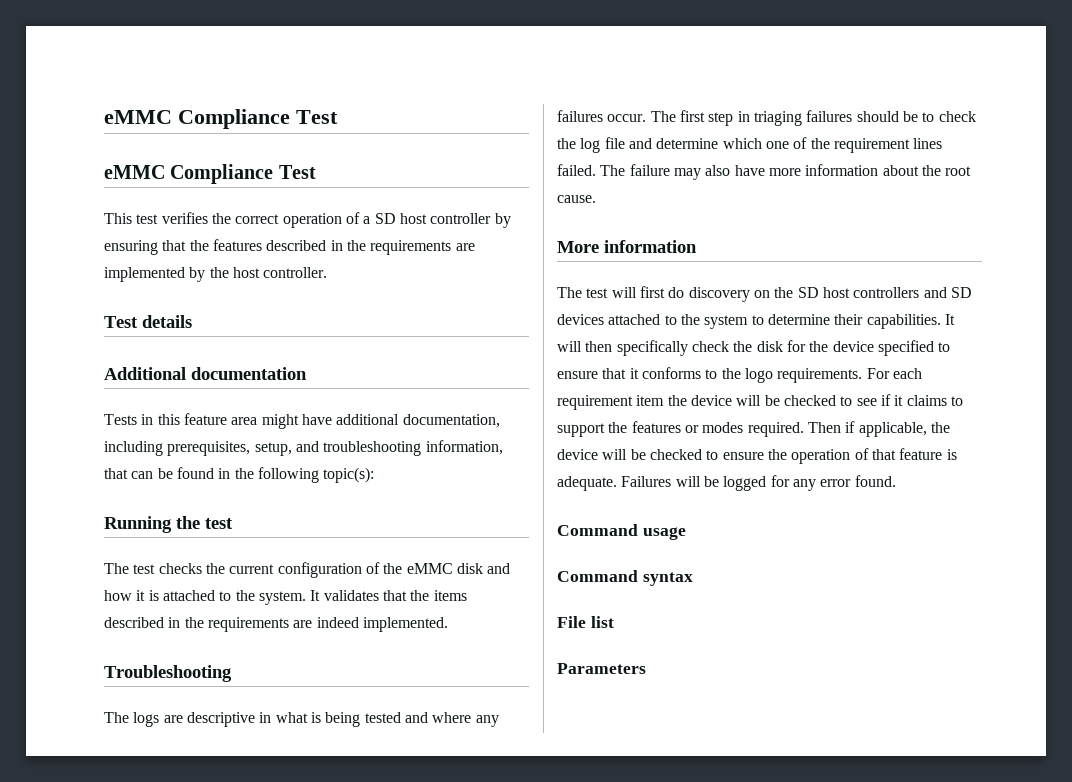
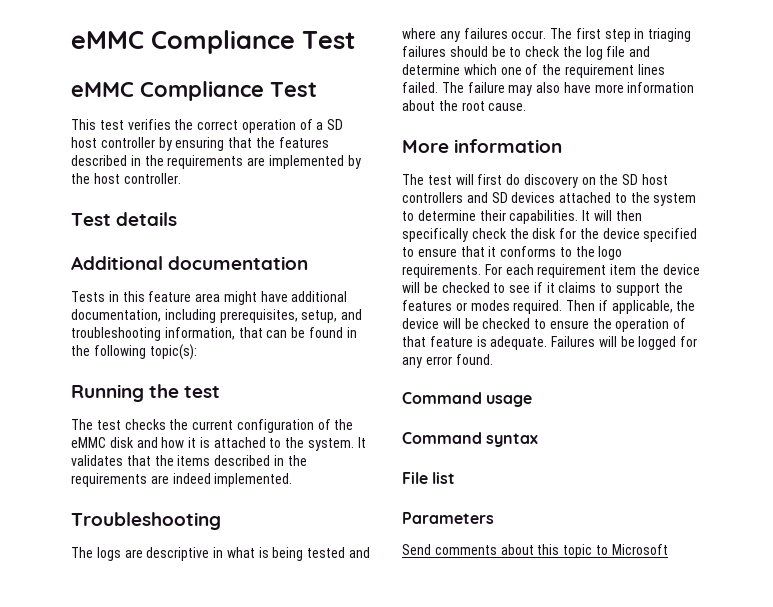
+ Send comments about this topic to Microsoft

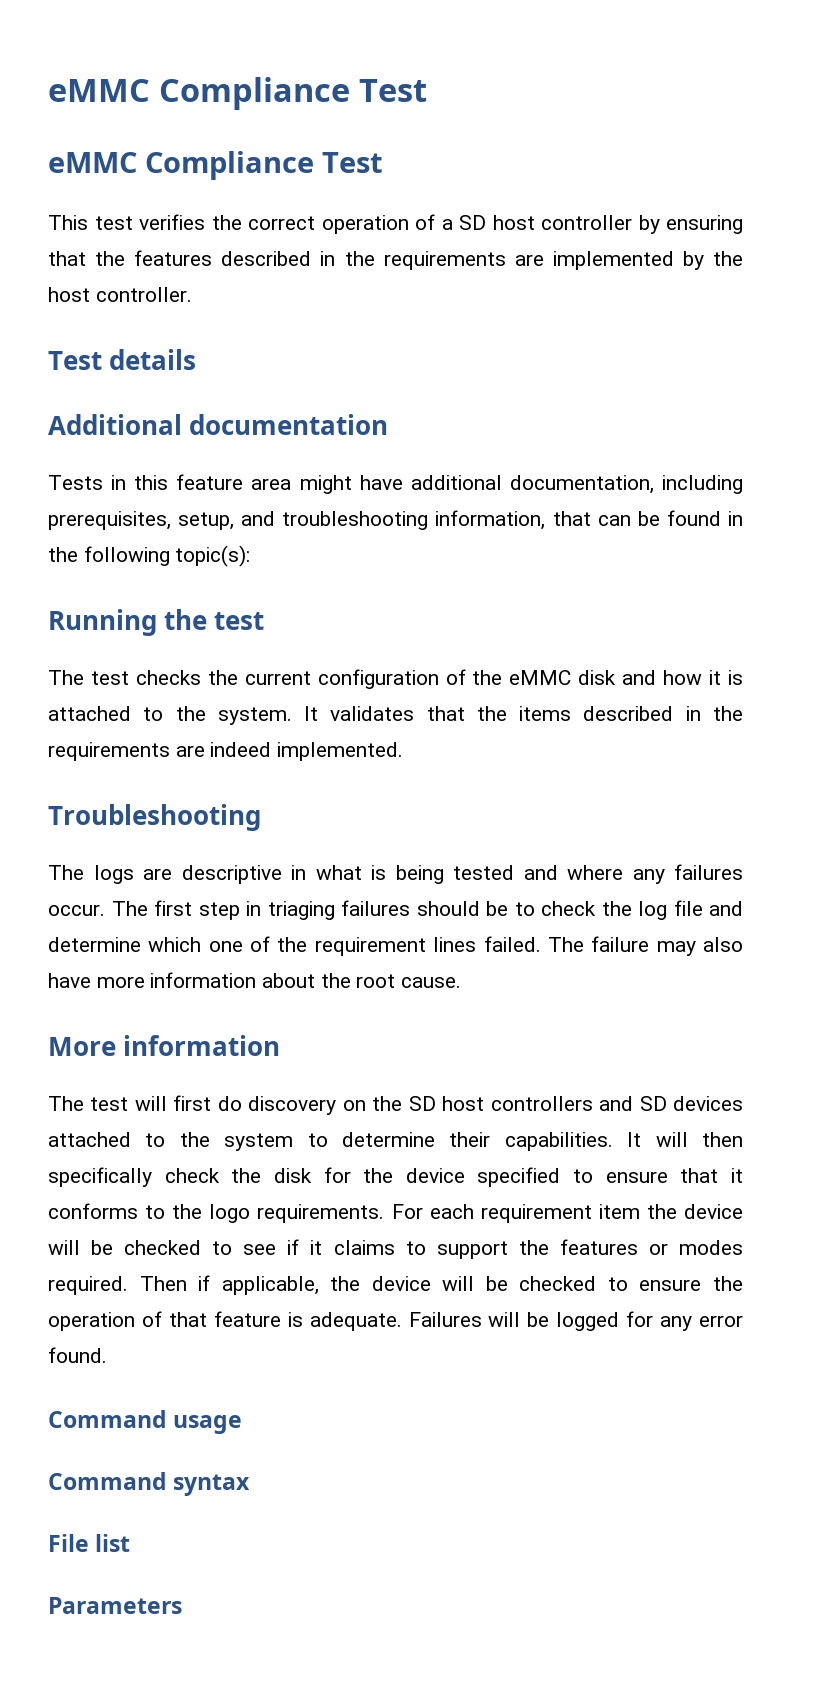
- Send comments about this topic to Microsoft

